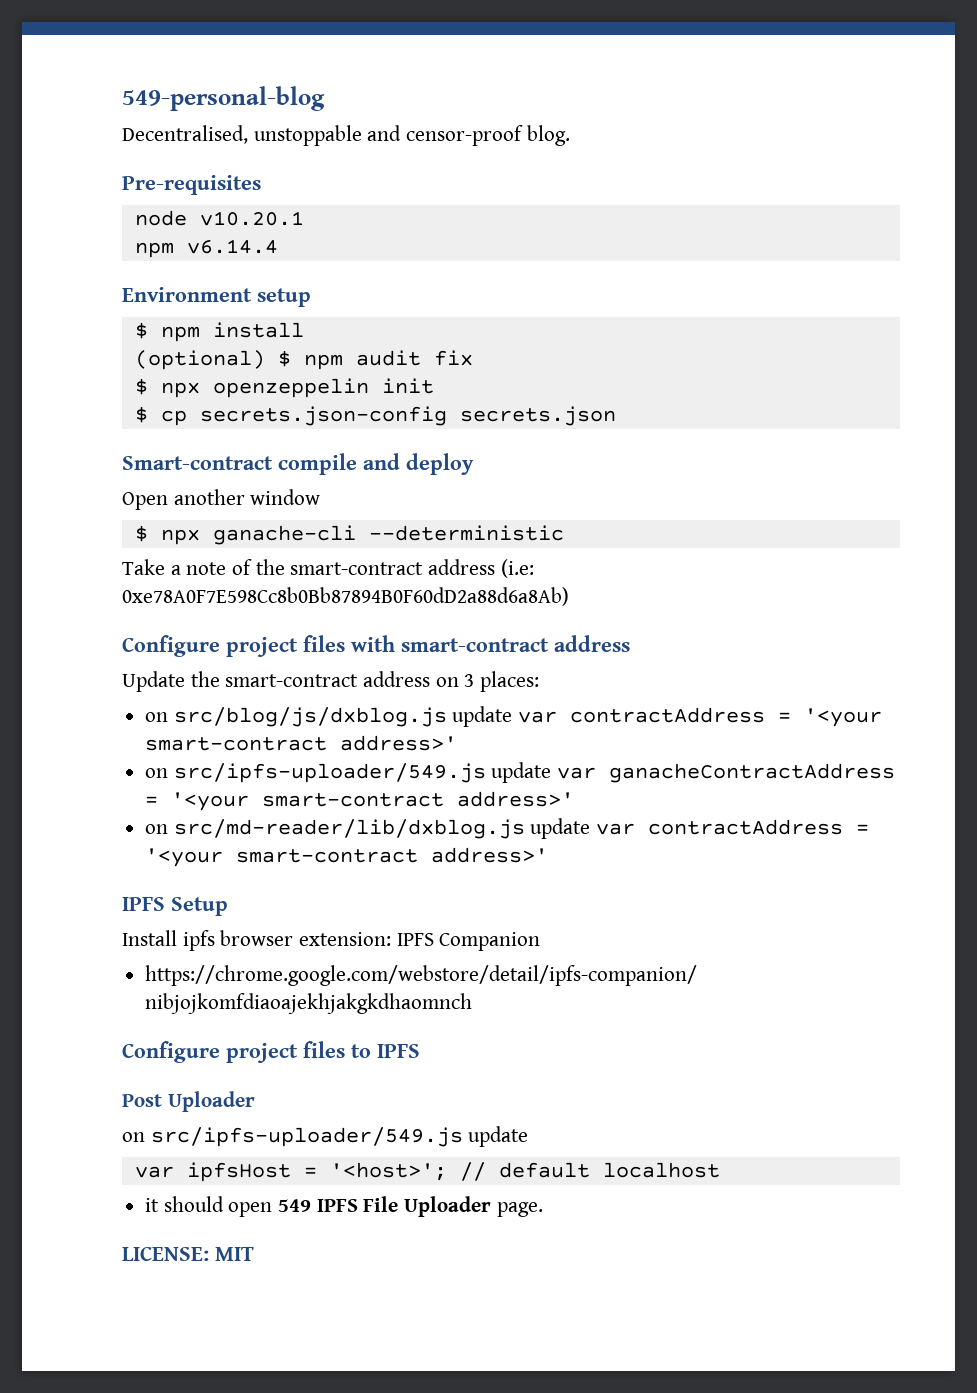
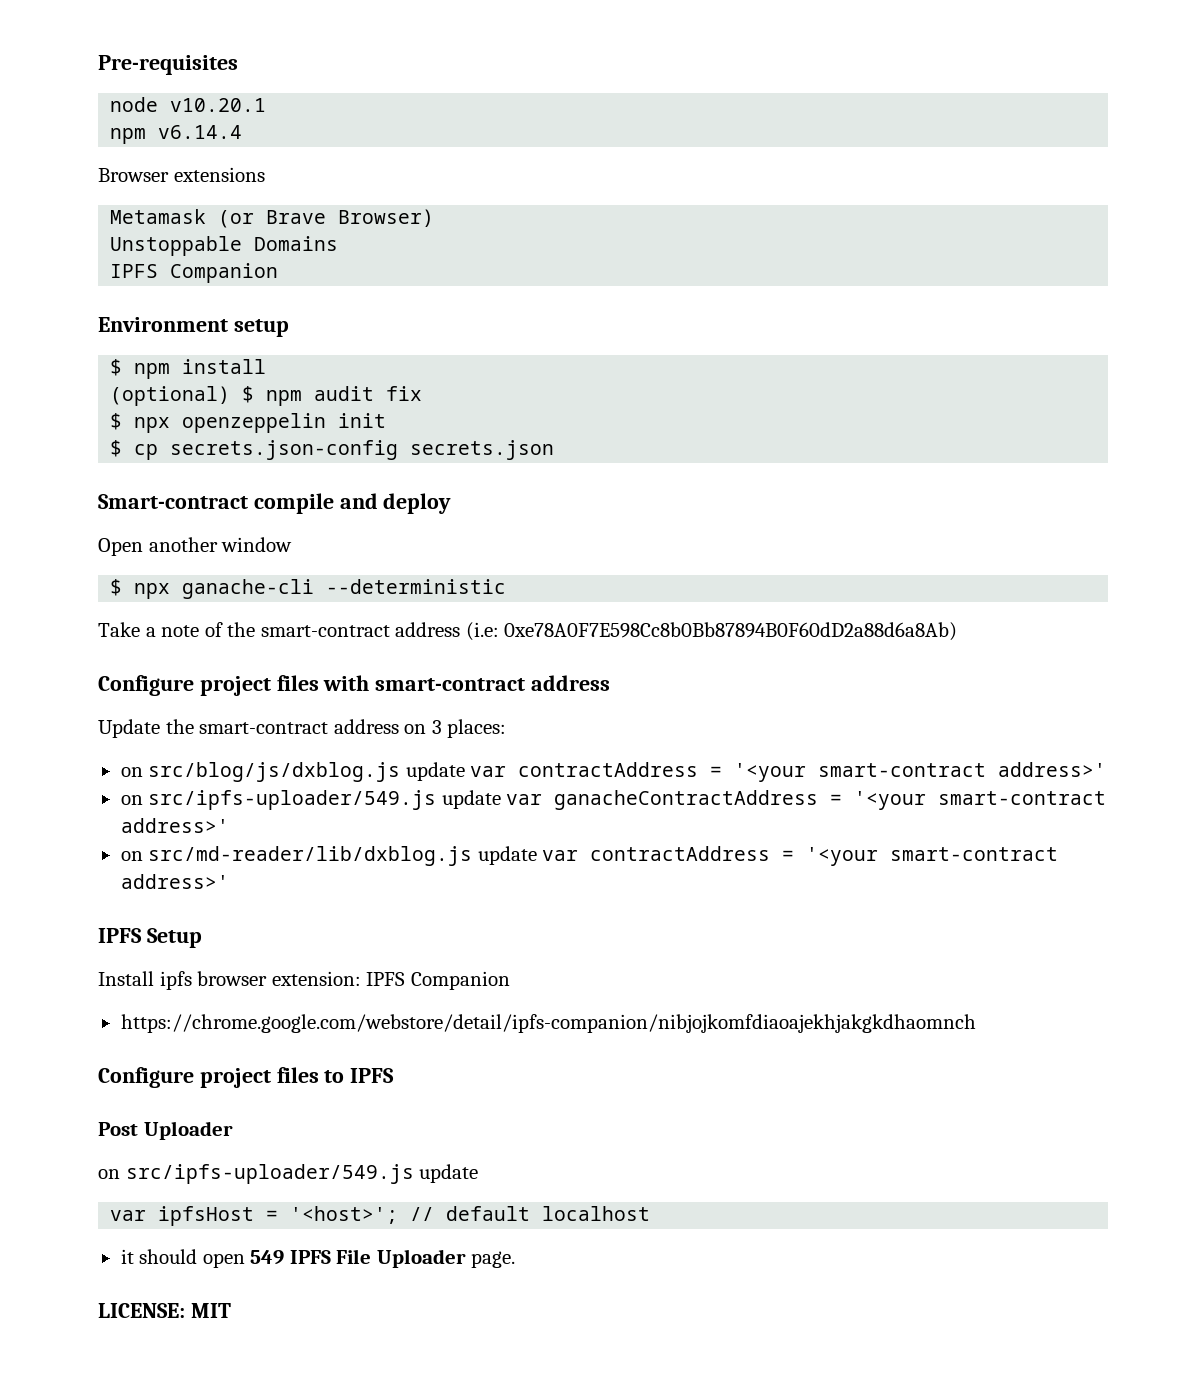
- 549-personal-blog
- Decentralised, unstoppable and censor-proof blog.
+ Browser extensions
+ Metamask (or Brave Browser)
+ Unstoppable Domains
+ IPFS Companion

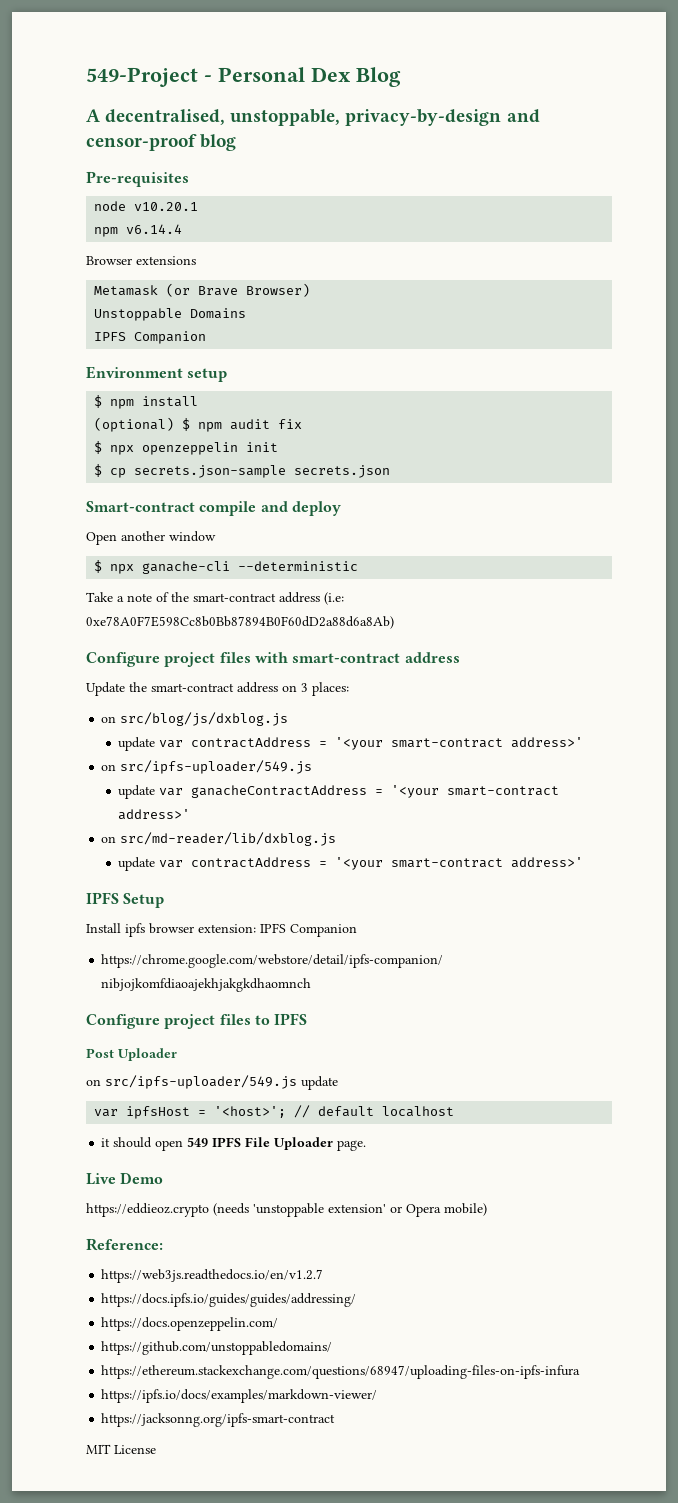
+ 549-Project - Personal Dex Blog
+ A decentralised, unstoppable, privacy-by-design and censor-proof blog
- $ cp secrets.json-config secrets.json
+ $ cp secrets.json-sample secrets.json
- on src/blog/js/dxblog.js update var contractAddress = '<your smart-contract address>'
- on src/ipfs-uploader/549.js update var ganacheContractAddress = '<your smart-contract address>'
+ on src/blog/js/dxblog.js
+ update var contractAddress = '<your smart-contract address>'
+ on src/ipfs-uploader/549.js
+ update var ganacheContractAddress = '<your smart-contract address>'
- on src/md-reader/lib/dxblog.js update var contractAddress = '<your smart-contract address>'
+ on src/md-reader/lib/dxblog.js
+ update var contractAddress = '<your smart-contract address>'
- LICENSE: MIT
+ Live Demo
+ https://eddieoz.crypto (needs 'unstoppable extension' or Opera mobile)
+ Reference:
+ https://web3js.readthedocs.io/en/v1.2.7
+ https://docs.ipfs.io/guides/guides/addressing/
+ https://docs.openzeppelin.com/
+ https://github.com/unstoppabledomains/
+ https://ethereum.stackexchange.com/questions/68947/uploading-files-on-ipfs-infura
+ https://ipfs.io/docs/examples/markdown-viewer/
+ https://jacksonng.org/ipfs-smart-contract
+ MIT License

